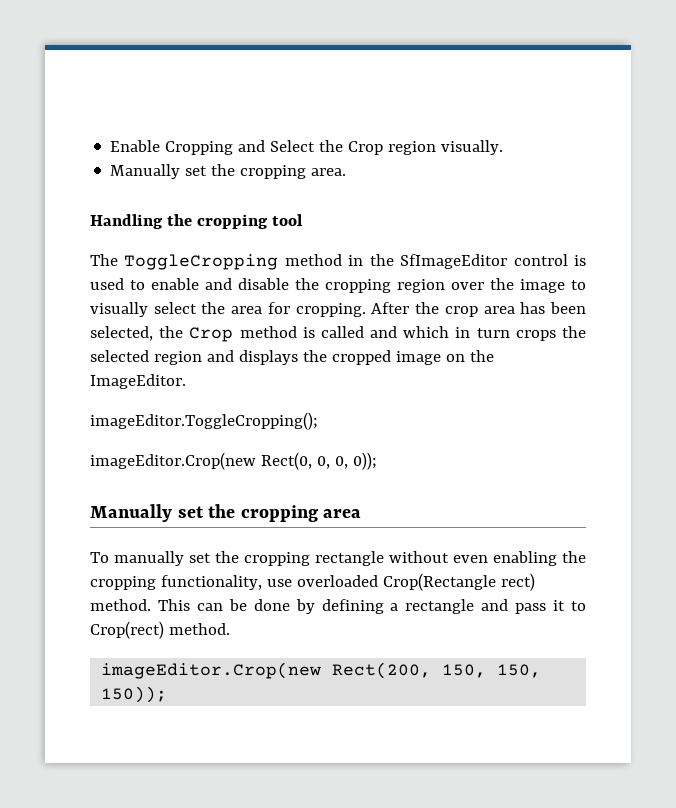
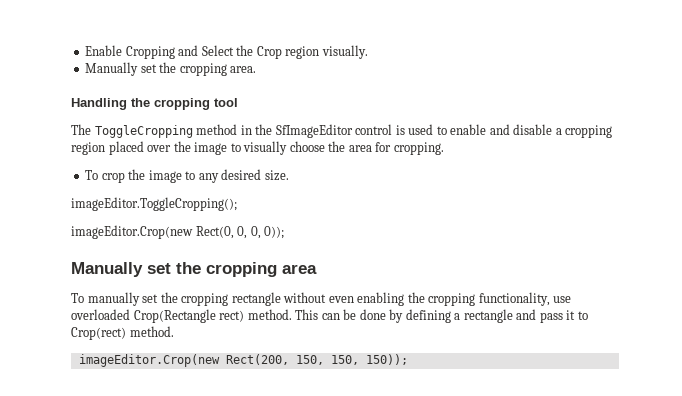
- The ToggleCropping method in the SfImageEditor control is used to enable and disable the cropping region over the image to visually select the area for cropping. After the crop area has been selected, the Crop method is called and which in turn crops the selected region and displays the cropped image on the ImageEditor.
+ The ToggleCropping method in the SfImageEditor control is used to enable and disable a cropping region placed over the image to visually choose the area for cropping.
+ To crop the image to any desired size.

